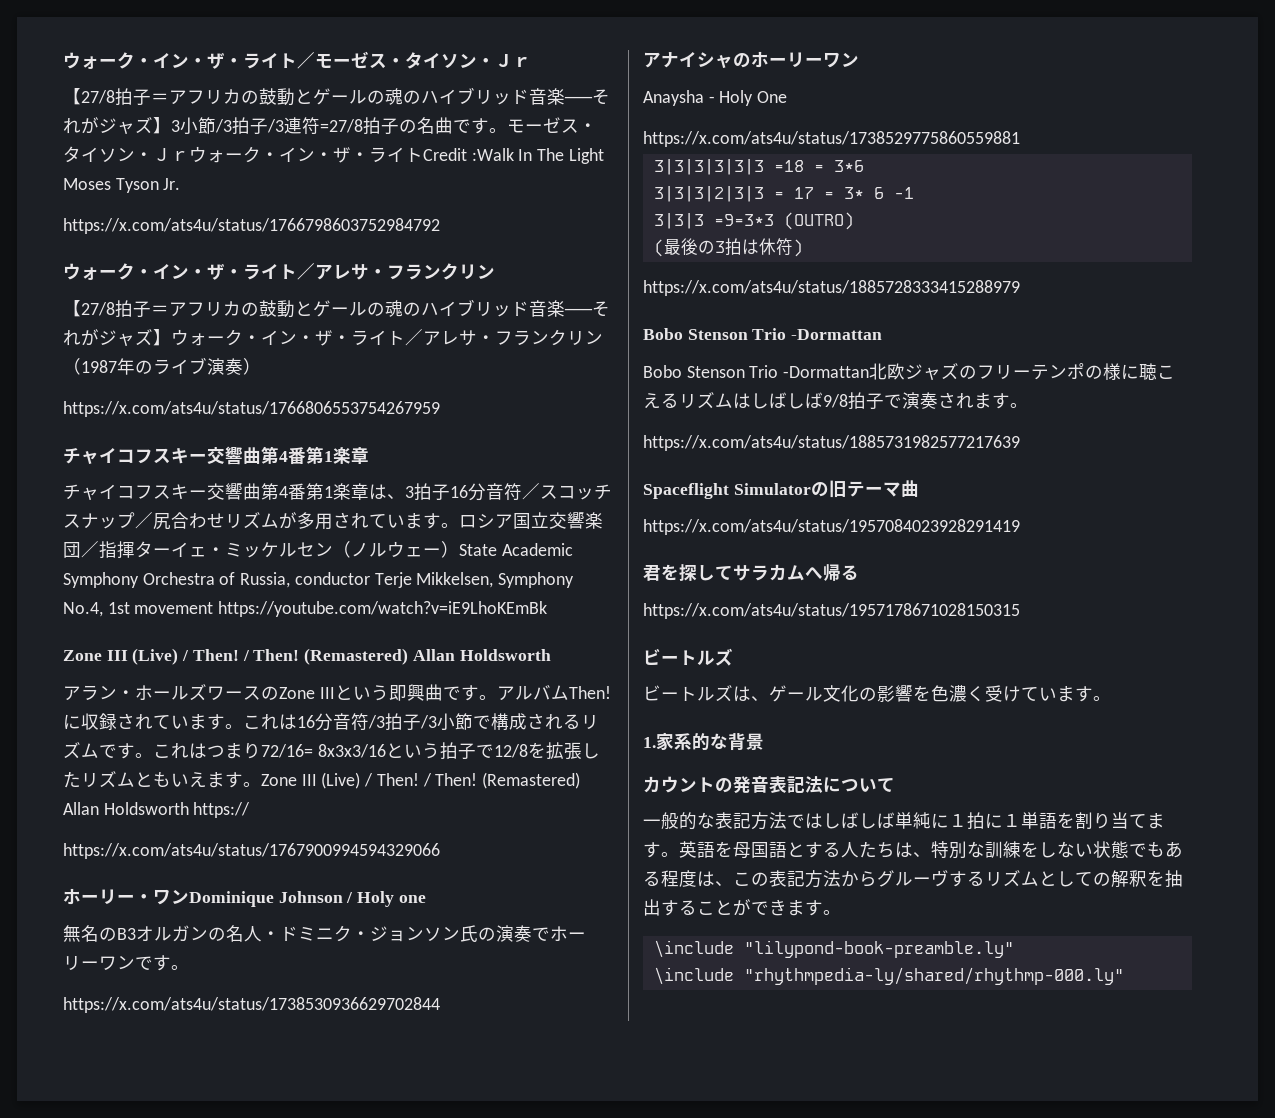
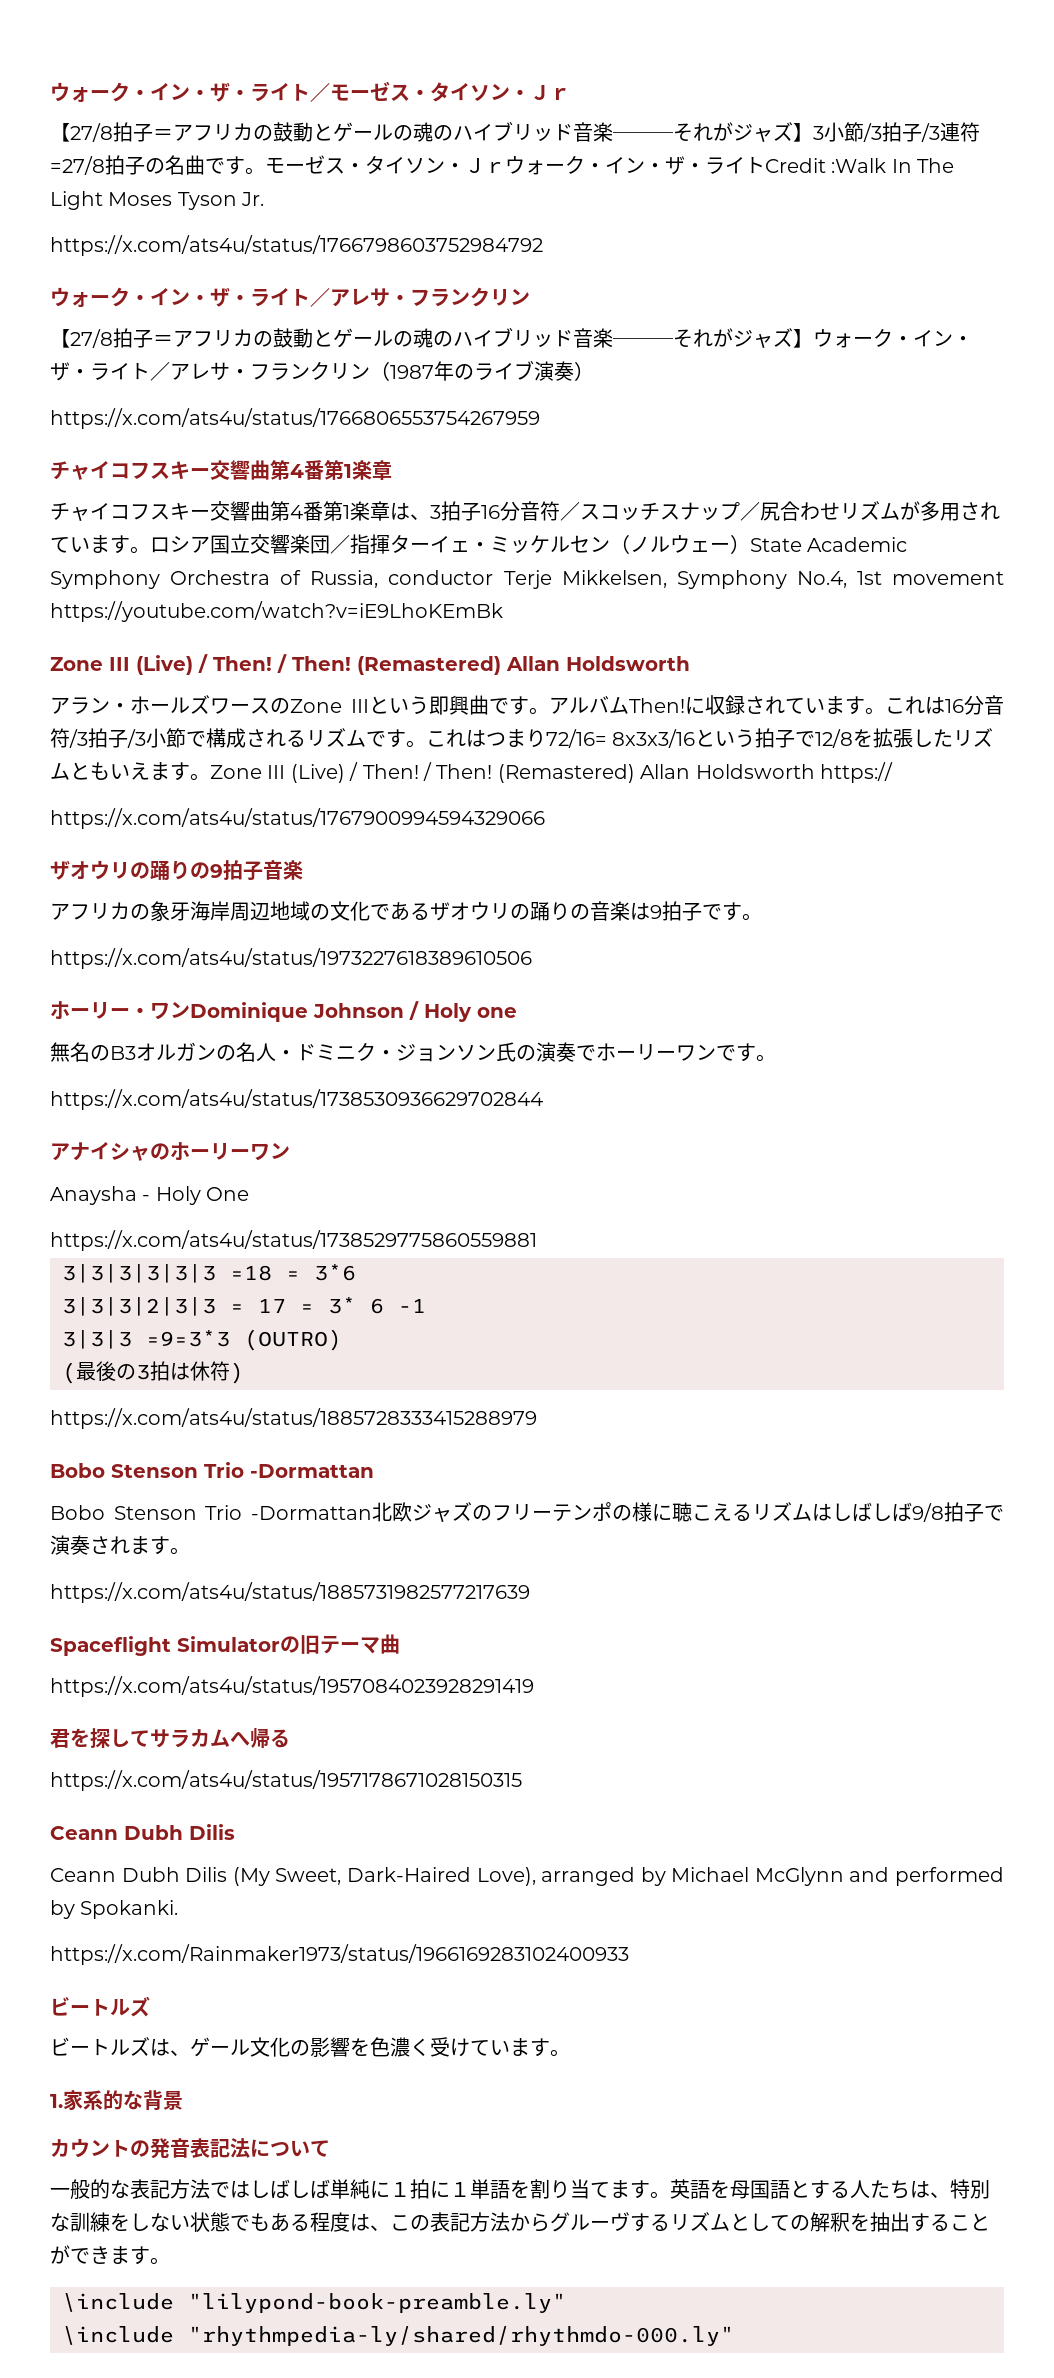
+ ザオウリの踊りの9拍子音楽
+ アフリカの象牙海岸周辺地域の文化であるザオウリの踊りの音楽は9拍子です。
+ https://x.com/ats4u/status/1973227618389610506
  https://x.com/ats4u/status/1957178671028150315
+ Ceann Dubh Dilis
+ Ceann Dubh Dilis (My Sweet, Dark-Haired Love), arranged by Michael McGlynn and performed by Spokanki.
+ https://x.com/Rainmaker1973/status/1966169283102400933
- \include "rhythmpedia-ly/shared/rhythmp-000.ly"
+ \include "rhythmpedia-ly/shared/rhythmdo-000.ly"

